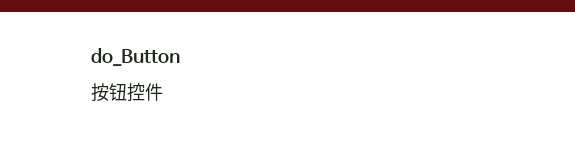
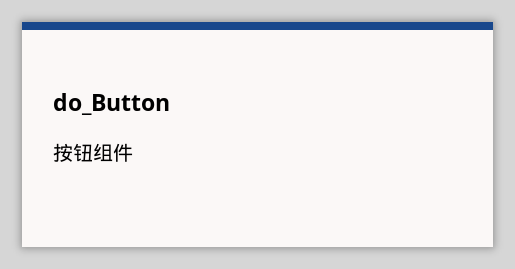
- 按钮控件
+ 按钮组件

